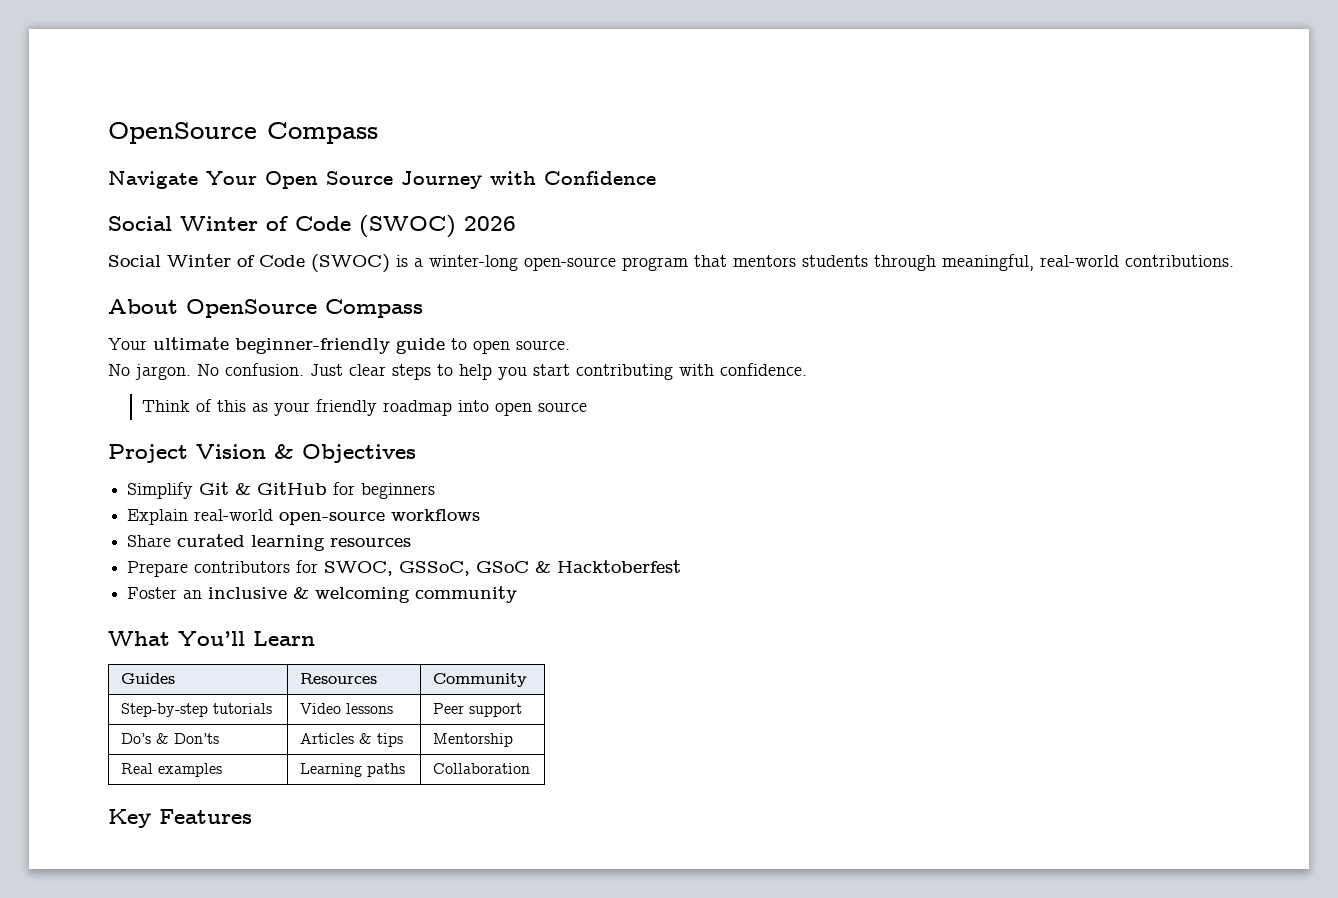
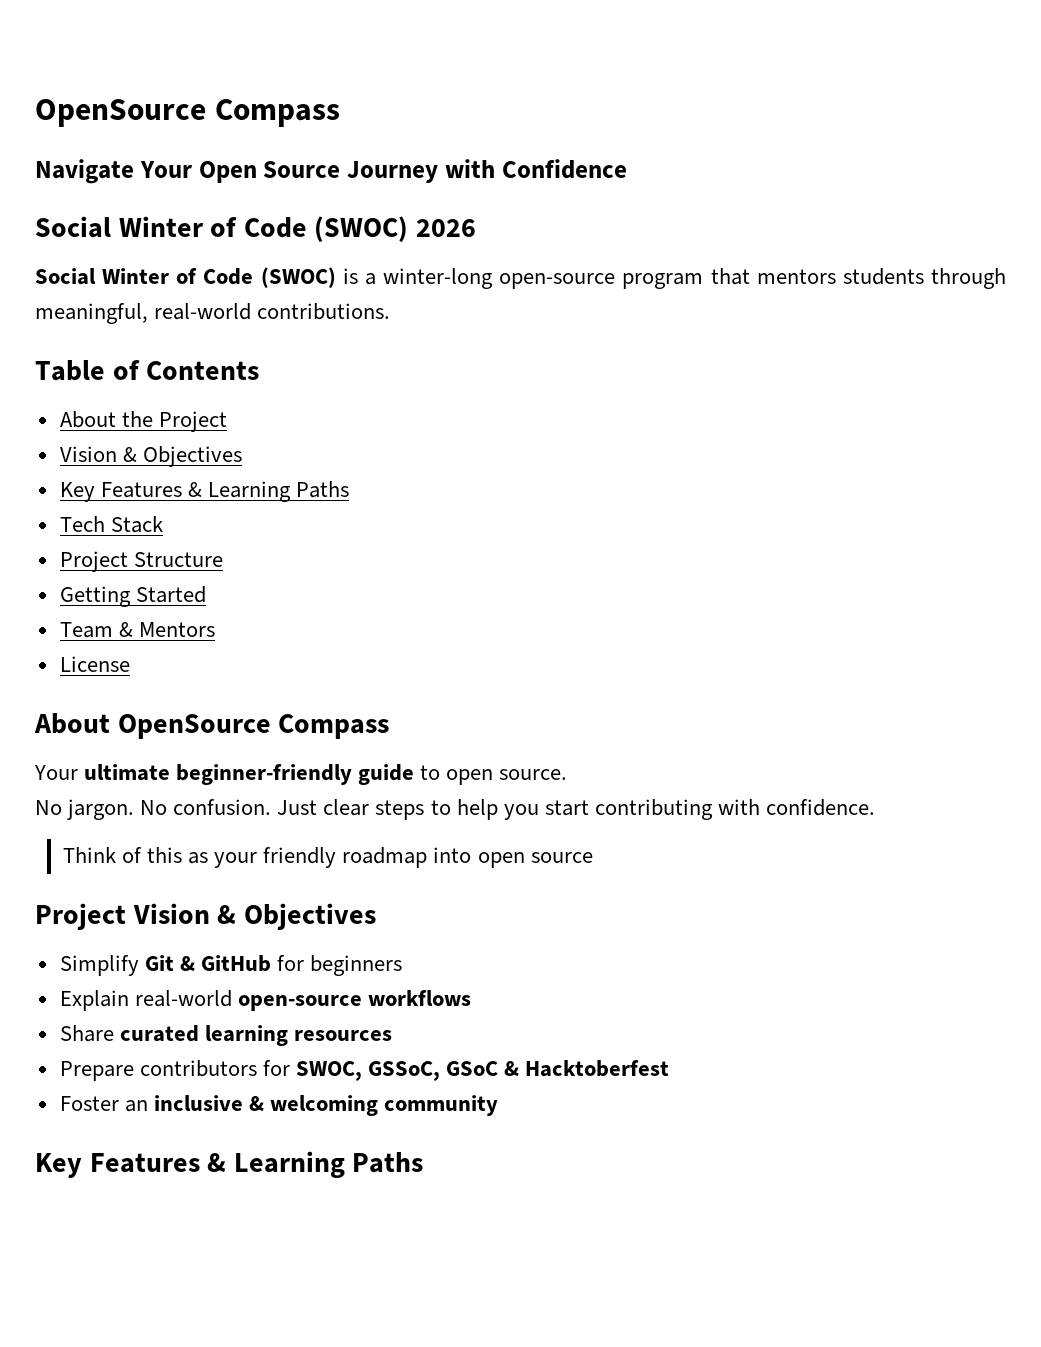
+ Table of Contents
+ About the Project
+ Vision & Objectives
+ Key Features & Learning Paths
+ Tech Stack
+ Project Structure
+ Getting Started
+ Team & Mentors
+ License
  Foster an inclusive & welcoming community
- What You’ll Learn
- Guides | Resources | Community
- Step-by-step tutorials | Video lessons | Peer support
- Do’s & Don’ts | Articles & tips | Mentorship
- Real examples | Learning paths | Collaboration
- Key Features
+ Key Features & Learning Paths

